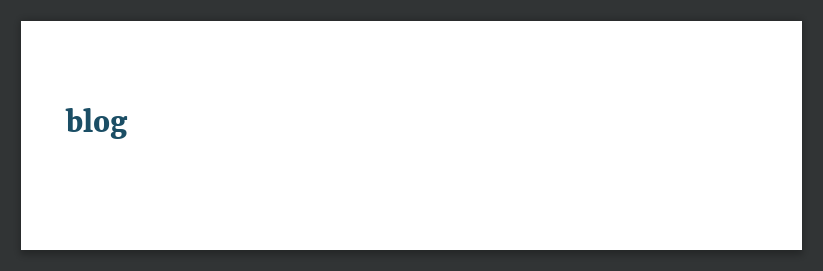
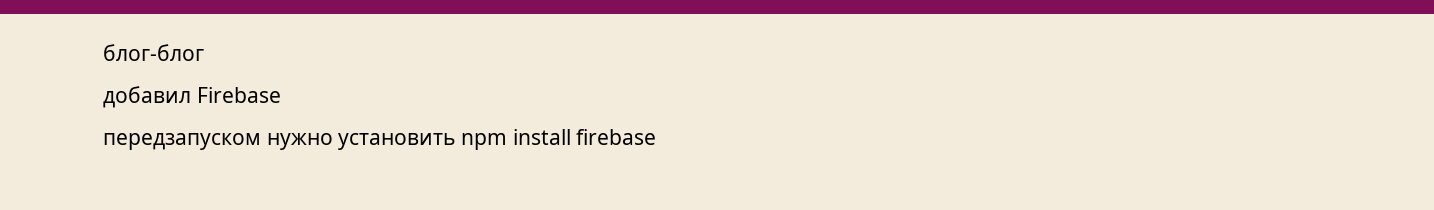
- blog
+ блог-блог
+ добавил Firebase
+ передзапуском нужно установить npm install firebase

